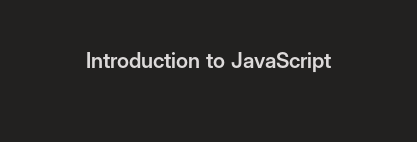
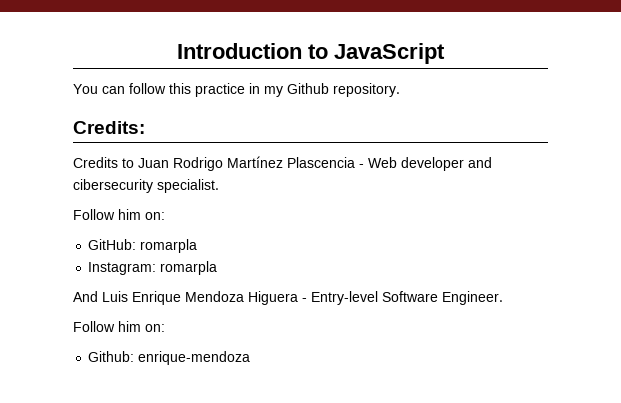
+ You can follow this practice in my Github repository.
+ Credits:
+ Credits to Juan Rodrigo Martínez Plascencia - Web developer and cibersecurity specialist.
+ Follow him on:
+ GitHub: romarpla
+ Instagram: romarpla
+ And Luis Enrique Mendoza Higuera - Entry-level Software Engineer.
+ Follow him on:
+ Github: enrique-mendoza

